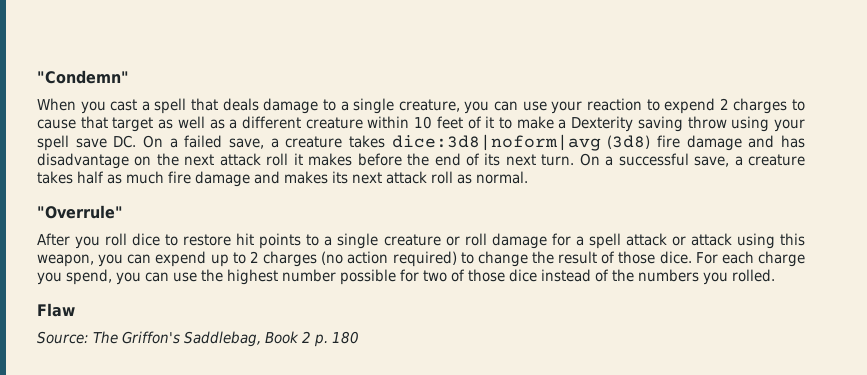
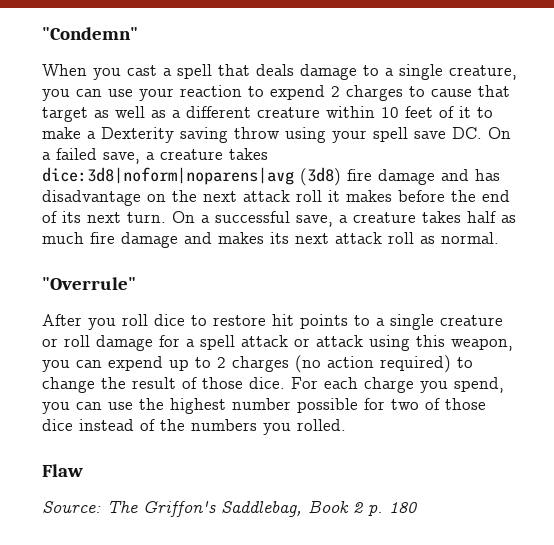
- When you cast a spell that deals damage to a single creature, you can use your reaction to expend 2 charges to cause that target as well as a different creature within 10 feet of it to make a Dexterity saving throw using your spell save DC. On a failed save, a creature takes dice:3d8|noform|avg (3d8) fire damage and has disadvantage on the next attack roll it makes before the end of its next turn.
+ When you cast a spell that deals damage to a single creature, you can use your reaction to expend 2 charges to cause that target as well as a different creature within 10 feet of it to make a Dexterity saving throw using your spell save DC. On a failed save, a creature takes dice:3d8|noform|noparens|avg (3d8) fire damage and has disadvantage on the next attack roll it makes before the end of its next turn.

